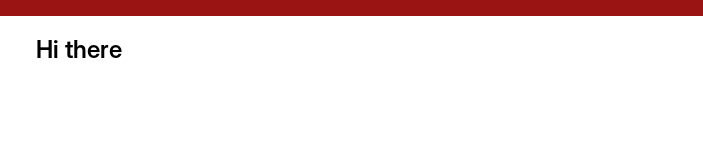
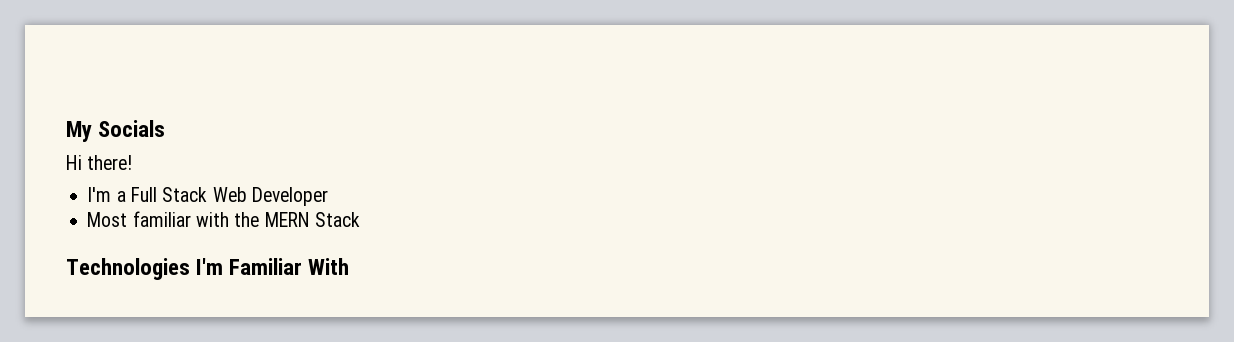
- Hi there
+ My Socials
+ Hi there!
+ I'm a Full Stack Web Developer
+ Most familiar with the MERN Stack
+ Technologies I'm Familiar With

